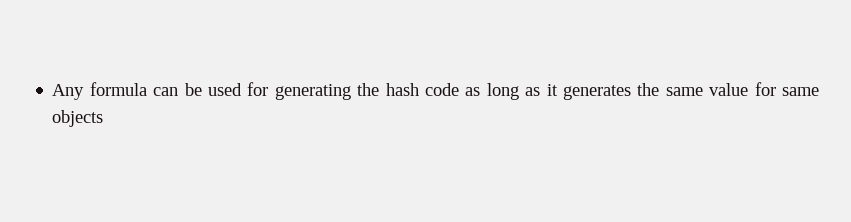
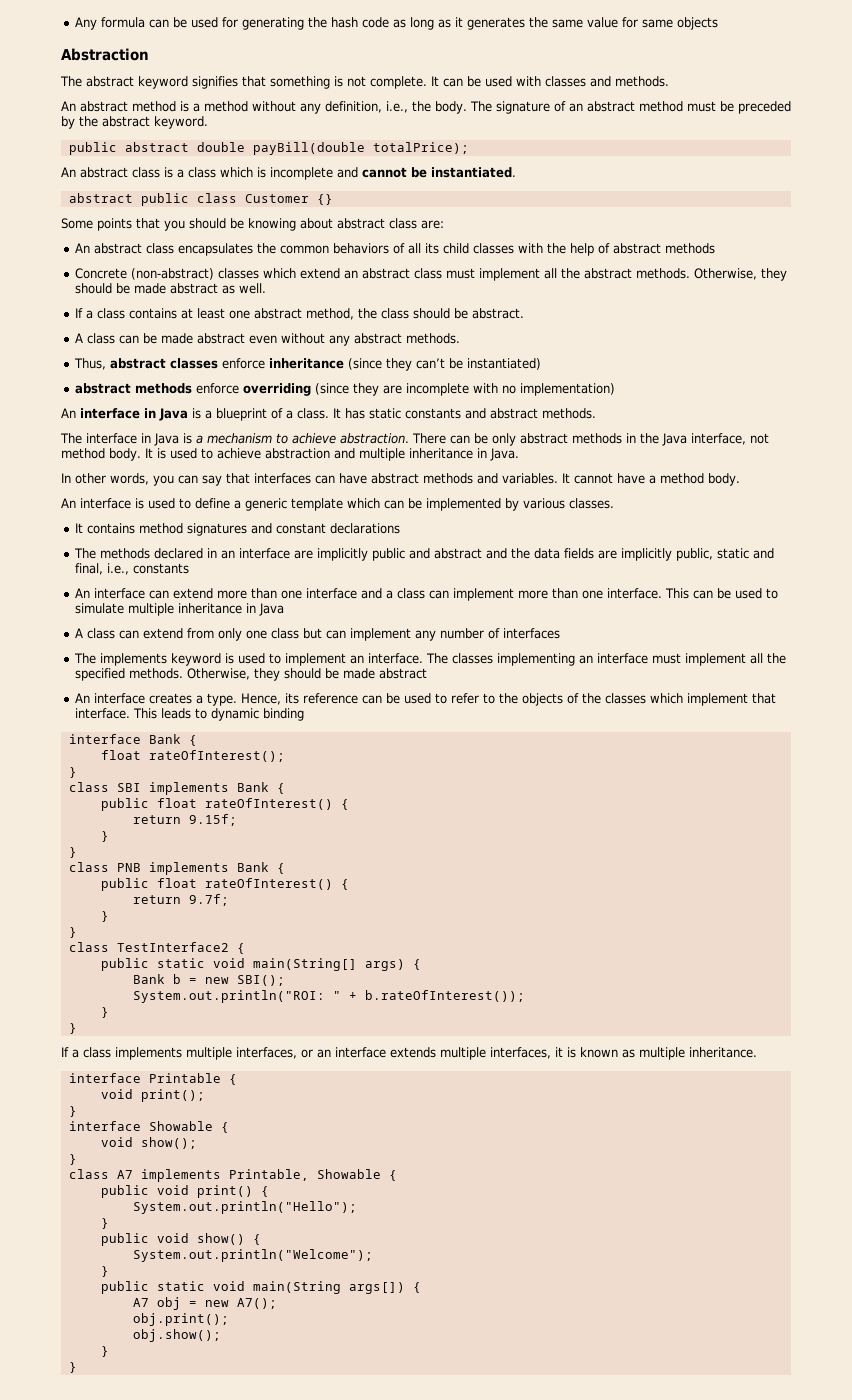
+ Abstraction
+ The abstract keyword signifies that something is not complete. It can be used with classes and methods.
+ An abstract method is a method without any definition, i.e., the body. The signature of an abstract method must be preceded by the abstract keyword.
+ public abstract double payBill(double totalPrice);
+ An abstract class is a class which is incomplete and cannot be instantiated.
+ abstract public class Customer {}
+ Some points that you should be knowing about abstract class are:
+ An abstract class encapsulates the common behaviors of all its child classes with the help of abstract methods
+ Concrete (non-abstract) classes which extend an abstract class must implement all the abstract methods. Otherwise, they should be made abstract as well.
+ If a class contains at least one abstract method, the class should be abstract.
+ A class can be made abstract even without any abstract methods.
+ Thus, abstract classes enforce inheritance (since they can’t be instantiated)
+ abstract methods enforce overriding (since they are incomplete with no implementation)
+ An interface in Java is a blueprint of a class. It has static constants and abstract methods.
+ The interface in Java is a mechanism to achieve abstraction. There can be only abstract methods in the Java interface, not method body. It is used to achieve abstraction and multiple inheritance in Java.
+ In other words, you can say that interfaces can have abstract methods and variables. It cannot have a method body.
+ An interface is used to define a generic template which can be implemented by various classes.
+ It contains method signatures and constant declarations
+ The methods declared in an interface are implicitly public and abstract and the data fields are implicitly public, static and final, i.e., constants
+ An interface can extend more than one interface and a class can implement more than one interface. This can be used to simulate multiple inheritance in Java
+ A class can extend from only one class but can implement any number of interfaces
+ The implements keyword is used to implement an interface. The classes implementing an interface must implement all the specified methods. Otherwise, they should be made abstract
+ An interface creates a type. Hence, its reference can be used to refer to the objects of the classes which implement that interface. This leads to dynamic binding
+ interface Bank {
+ float rateOfInterest();
+ }
+ class SBI implements Bank {
+ public float rateOfInterest() {
+ return 9.15f;
+ }
+ }
+ class PNB implements Bank {
+ public float rateOfInterest() {
+ return 9.7f;
+ }
+ }
+ class TestInterface2 {
+ public static void main(String[] args) {
+ Bank b = new SBI();
+ System.out.println("ROI: " + b.rateOfInterest());
+ }
+ }
+ If a class implements multiple interfaces, or an interface extends multiple interfaces, it is known as multiple inheritance.
+ interface Printable {
+ void print();
+ }
+ interface Showable {
+ void show();
+ }
+ class A7 implements Printable, Showable {
+ public void print() {
+ System.out.println("Hello");
+ }
+ public void show() {
+ System.out.println("Welcome");
+ }
+ public static void main(String args[]) {
+ A7 obj = new A7();
+ obj.print();
+ obj.show();
+ }
+ }

